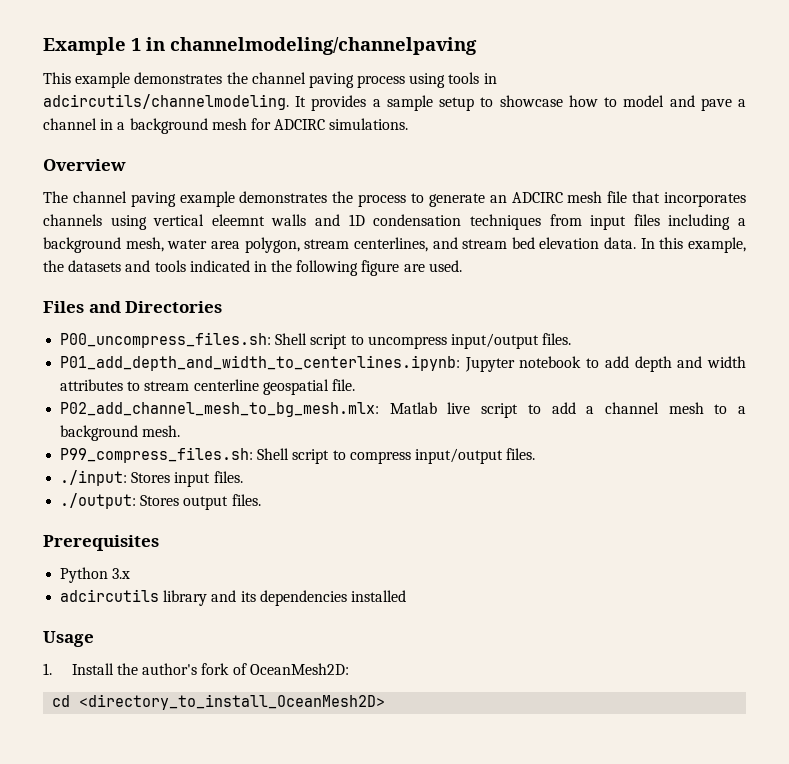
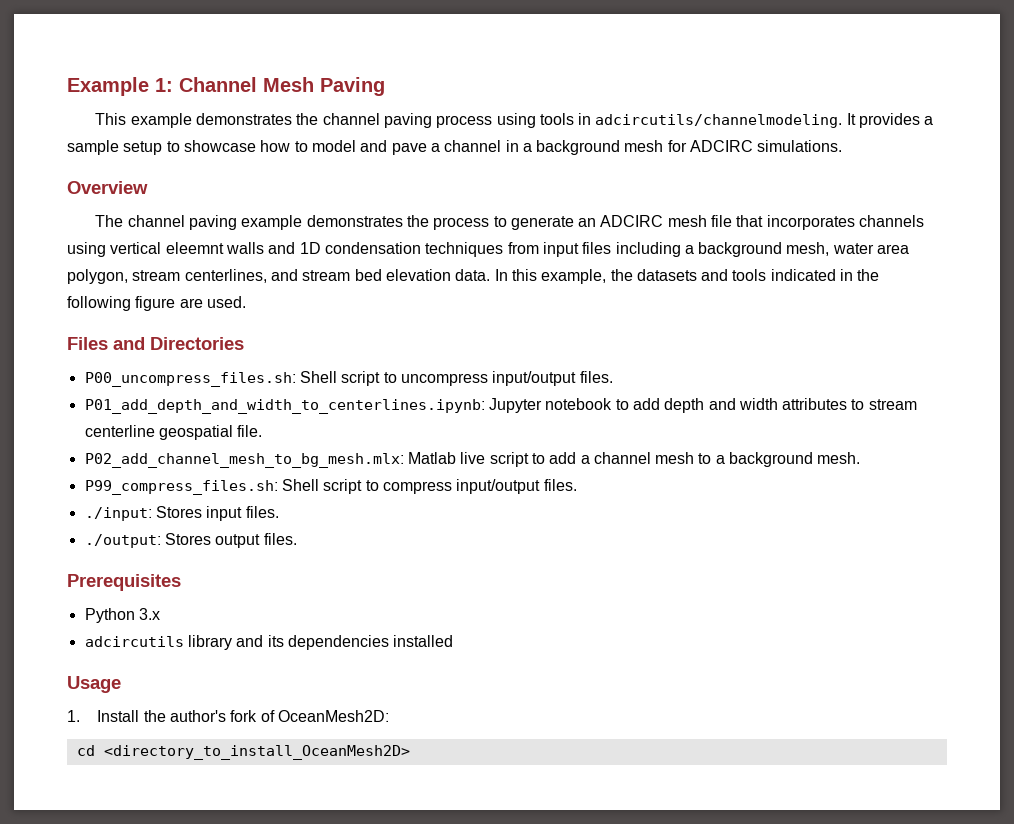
- Example 1 in channelmodeling/channelpaving
+ Example 1: Channel Mesh Paving

